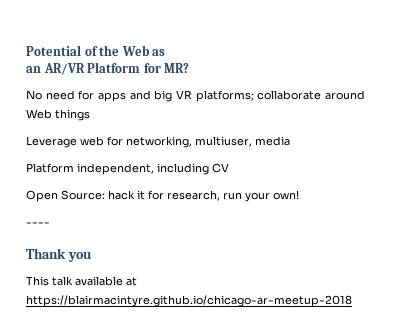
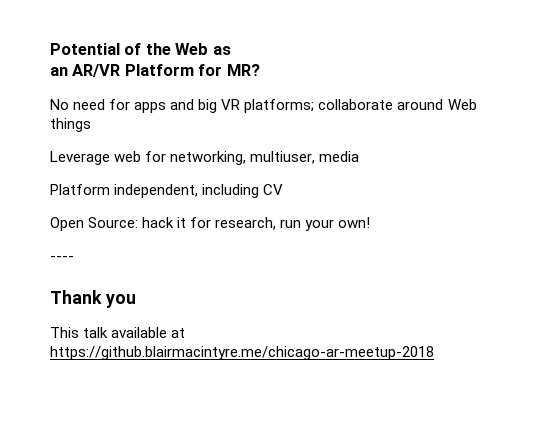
- This talk available at https://blairmacintyre.github.io/chicago-ar-meetup-2018
+ This talk available at https://github.blairmacintyre.me/chicago-ar-meetup-2018

